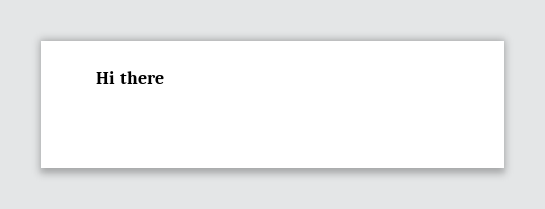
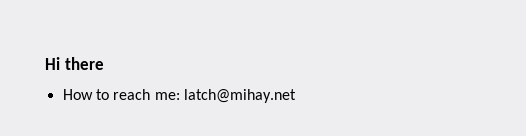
+ How to reach me: latch@mihay.net

